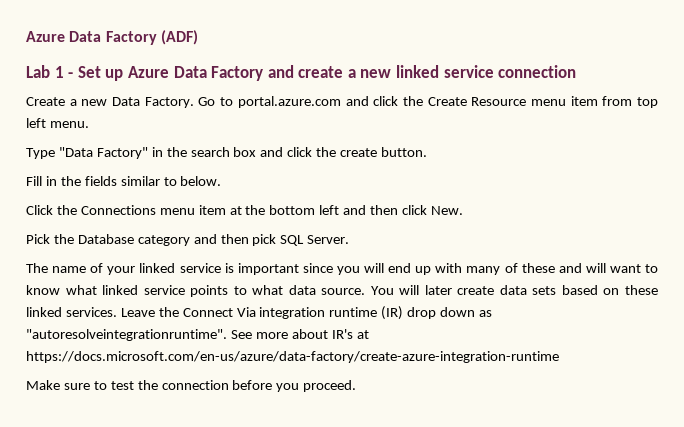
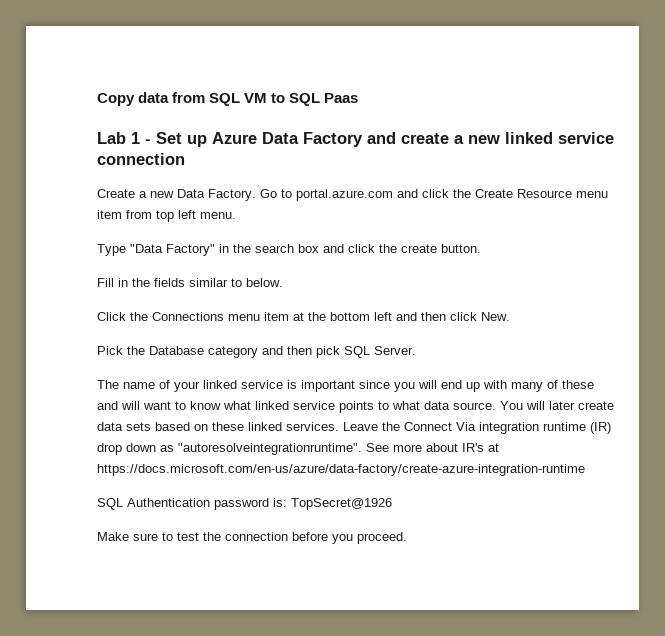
- Azure Data Factory (ADF)
+ Copy data from SQL VM to SQL Paas
+ SQL Authentication password is: TopSecret@1926

